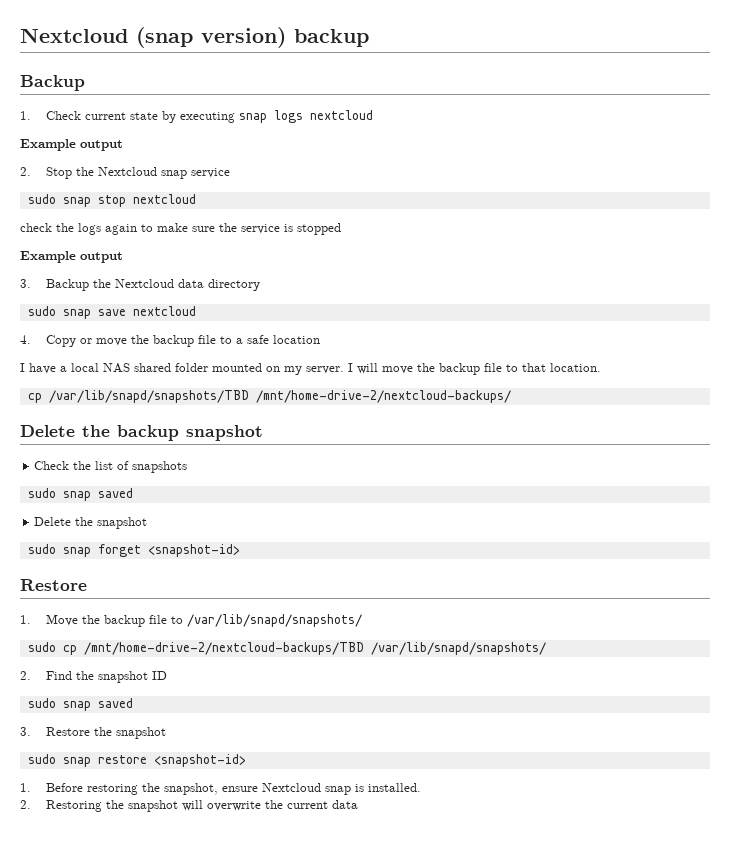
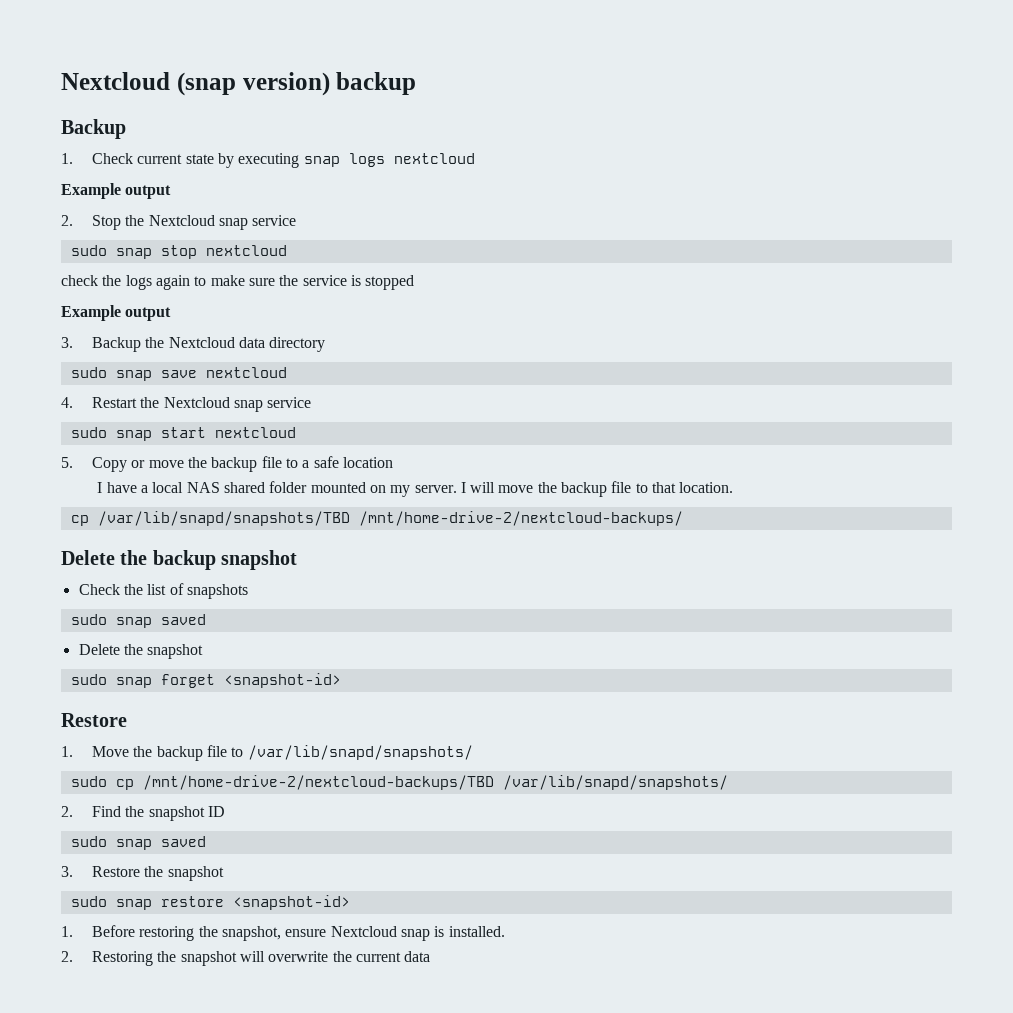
- 4. Copy or move the backup file to a safe location
+ 4. Restart the Nextcloud snap service
+ sudo snap start nextcloud
+ 5. Copy or move the backup file to a safe location

